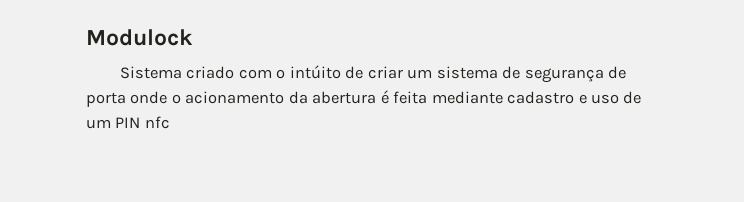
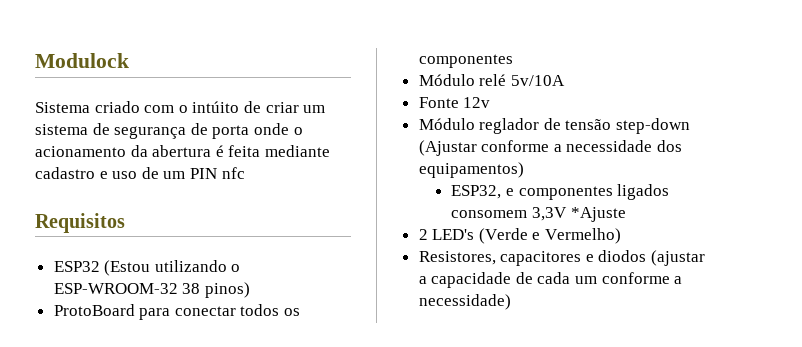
+ Requisitos
+ ESP32 (Estou utilizando o ESP-WROOM-32 38 pinos)
+ ProtoBoard para conectar todos os componentes
+ Módulo relé 5v/10A
+ Fonte 12v
+ Módulo reglador de tensão step-down (Ajustar conforme a necessidade dos equipamentos)
+ ESP32, e componentes ligados consomem 3,3V *Ajuste
+ 2 LED's (Verde e Vermelho)
+ Resistores, capacitores e diodos (ajustar a capacidade de cada um conforme a necessidade)

